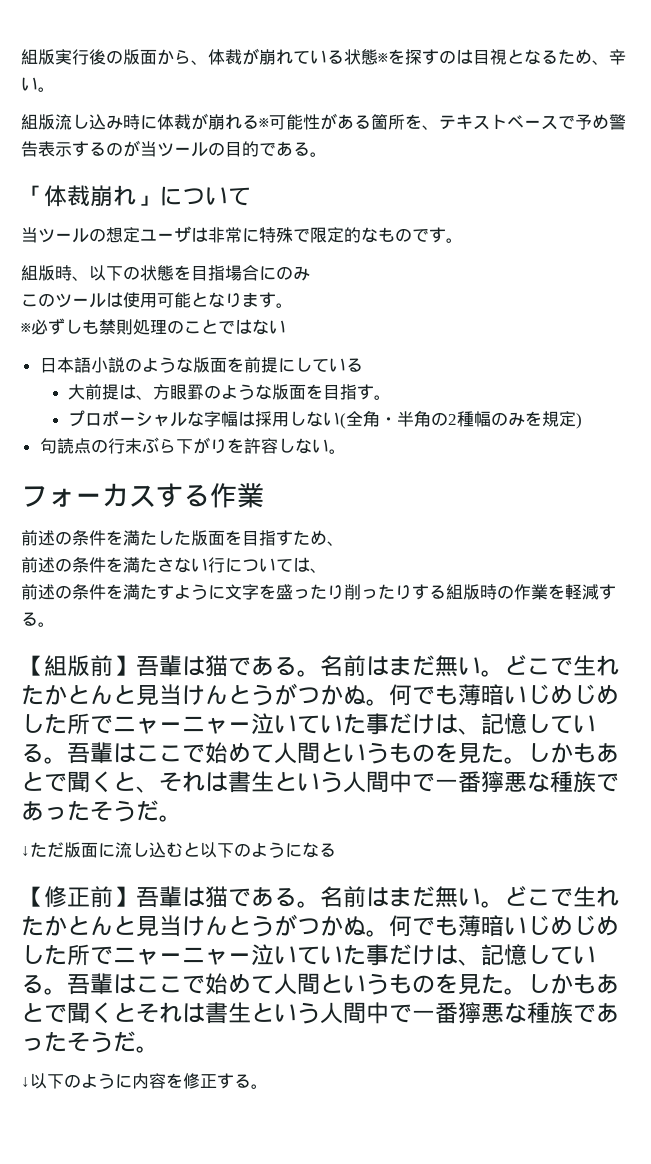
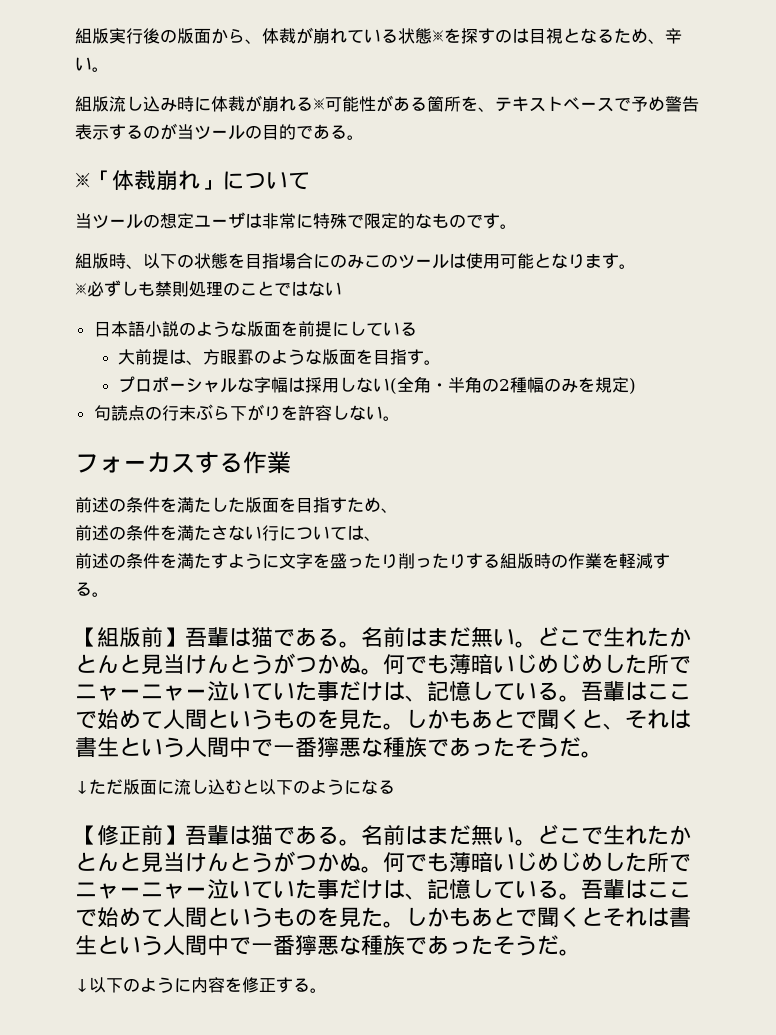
- 「体裁崩れ」について
+ ※「体裁崩れ」について
- 組版時、以下の状態を目指場合にのみ
- このツールは使用可能となります。
+ 組版時、以下の状態を目指場合にのみこのツールは使用可能となります。

